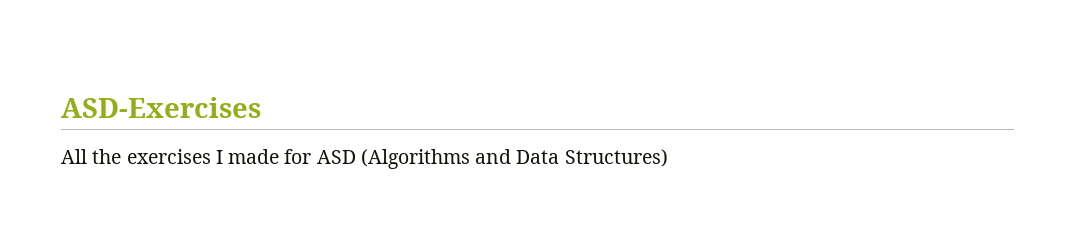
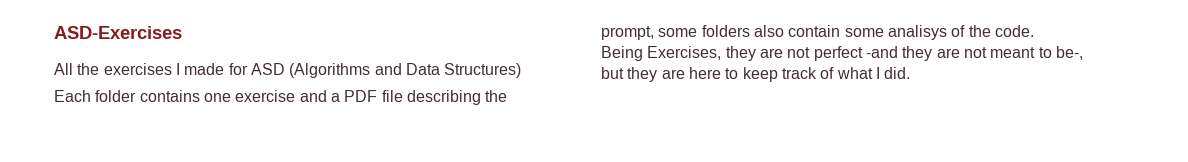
+ Each folder contains one exercise and a PDF file describing the prompt, some folders also contain some analisys of the code.
+ Being Exercises, they are not perfect -and they are not meant to be-, but they are here to keep track of what I did.

